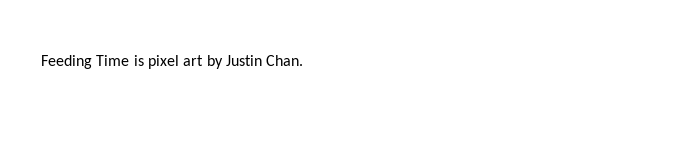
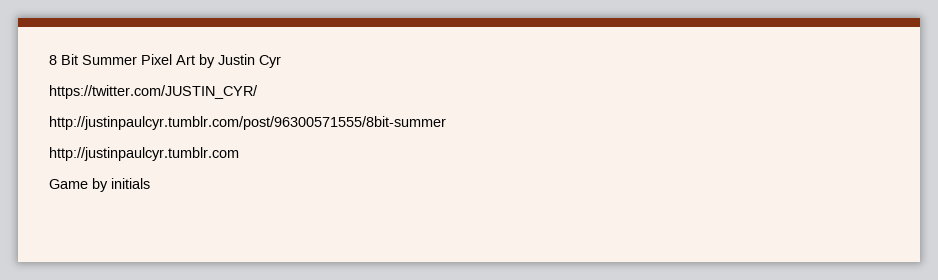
- Feeding Time is pixel art by Justin Chan.
+ 8 Bit Summer Pixel Art by Justin Cyr
+ https://twitter.com/JUSTIN_CYR/
+ http://justinpaulcyr.tumblr.com/post/96300571555/8bit-summer
+ http://justinpaulcyr.tumblr.com
+ Game by initials

